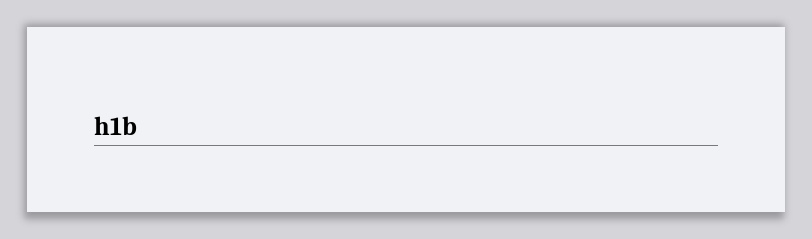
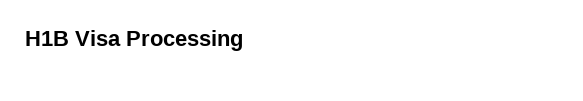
- h1b
+ H1B Visa Processing

